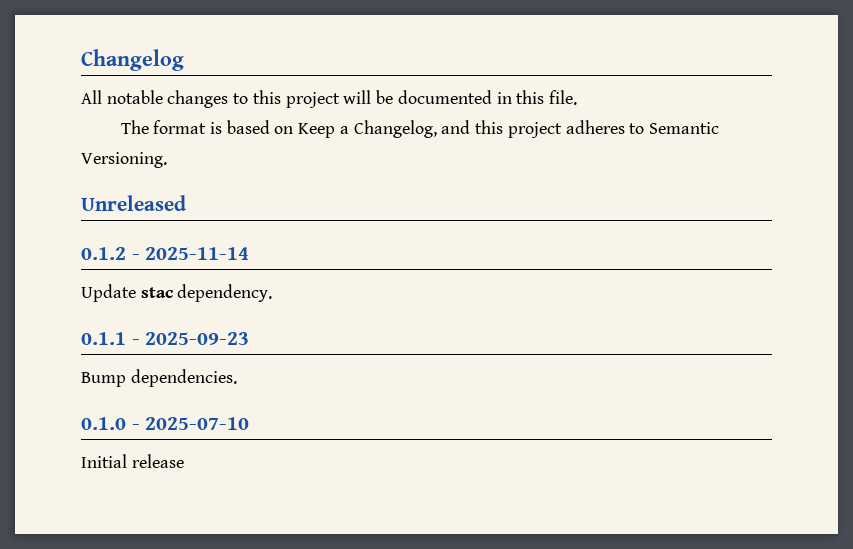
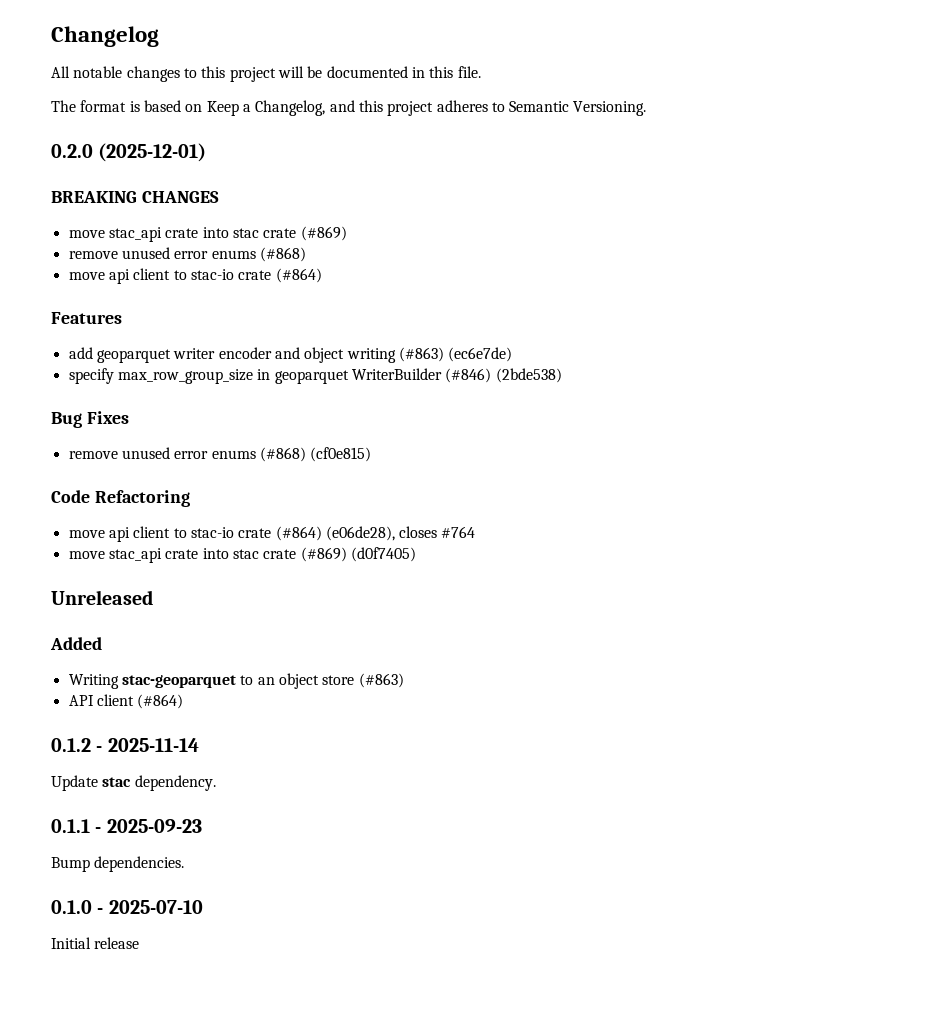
+ 0.2.0 (2025-12-01)
+ BREAKING CHANGES
+ move stac_api crate into stac crate (#869)
+ remove unused error enums (#868)
+ move api client to stac-io crate (#864)
+ Features
+ add geoparquet writer encoder and object writing (#863) (ec6e7de)
+ specify max_row_group_size in geoparquet WriterBuilder (#846) (2bde538)
+ Bug Fixes
+ remove unused error enums (#868) (cf0e815)
+ Code Refactoring
+ move api client to stac-io crate (#864) (e06de28), closes #764
+ move stac_api crate into stac crate (#869) (d0f7405)
  Unreleased
+ Added
+ Writing stac-geoparquet to an object store (#863)
+ API client (#864)

